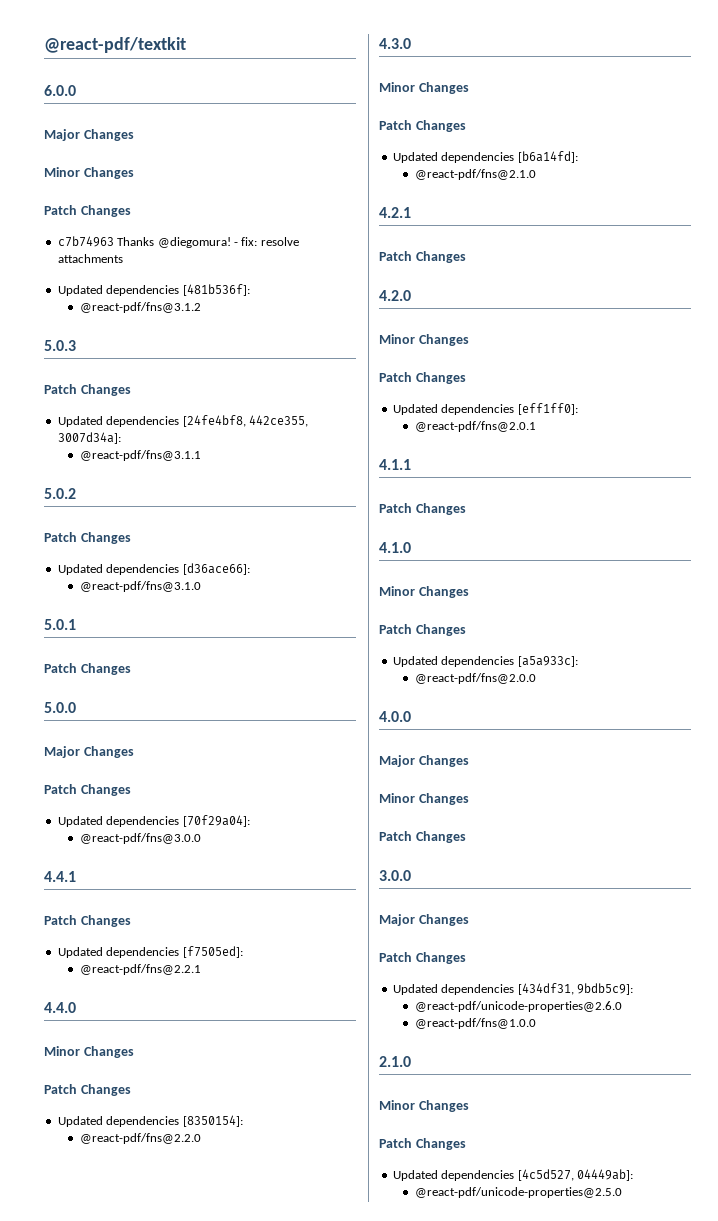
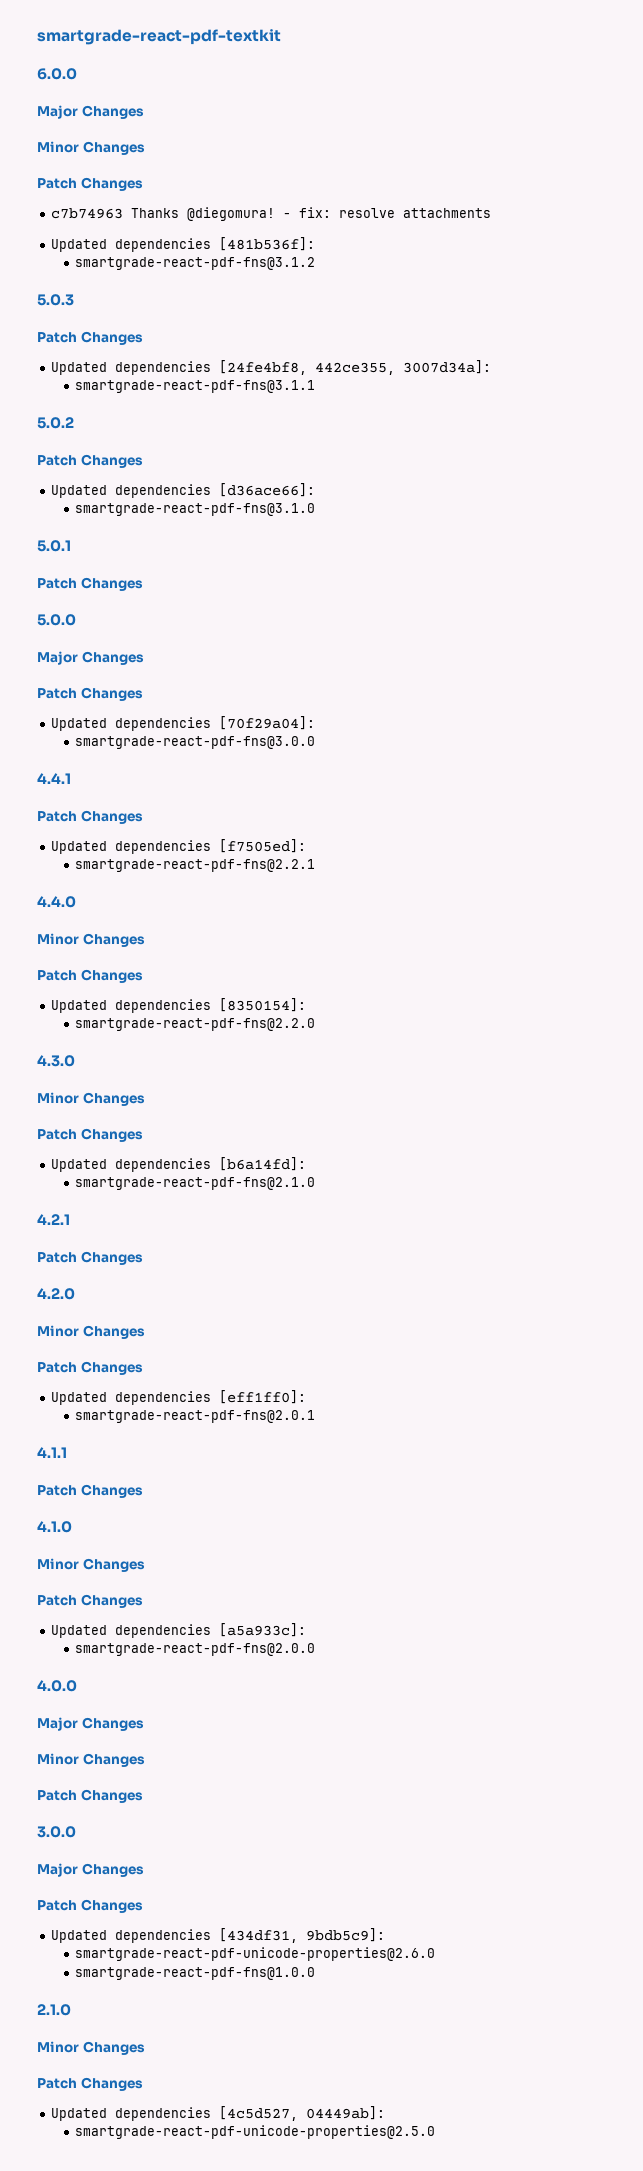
- @react-pdf/textkit
+ smartgrade-react-pdf-textkit
- @react-pdf/fns@3.1.2
+ smartgrade-react-pdf-fns@3.1.2
- @react-pdf/fns@3.1.1
+ smartgrade-react-pdf-fns@3.1.1
- @react-pdf/fns@3.1.0
+ smartgrade-react-pdf-fns@3.1.0
- @react-pdf/fns@3.0.0
+ smartgrade-react-pdf-fns@3.0.0
- @react-pdf/fns@2.2.1
+ smartgrade-react-pdf-fns@2.2.1
- @react-pdf/fns@2.2.0
+ smartgrade-react-pdf-fns@2.2.0
- @react-pdf/fns@2.1.0
+ smartgrade-react-pdf-fns@2.1.0
- @react-pdf/fns@2.0.1
+ smartgrade-react-pdf-fns@2.0.1
- @react-pdf/fns@2.0.0
+ smartgrade-react-pdf-fns@2.0.0
- @react-pdf/unicode-properties@2.6.0
- @react-pdf/fns@1.0.0
+ smartgrade-react-pdf-unicode-properties@2.6.0
+ smartgrade-react-pdf-fns@1.0.0
- @react-pdf/unicode-properties@2.5.0
+ smartgrade-react-pdf-unicode-properties@2.5.0

